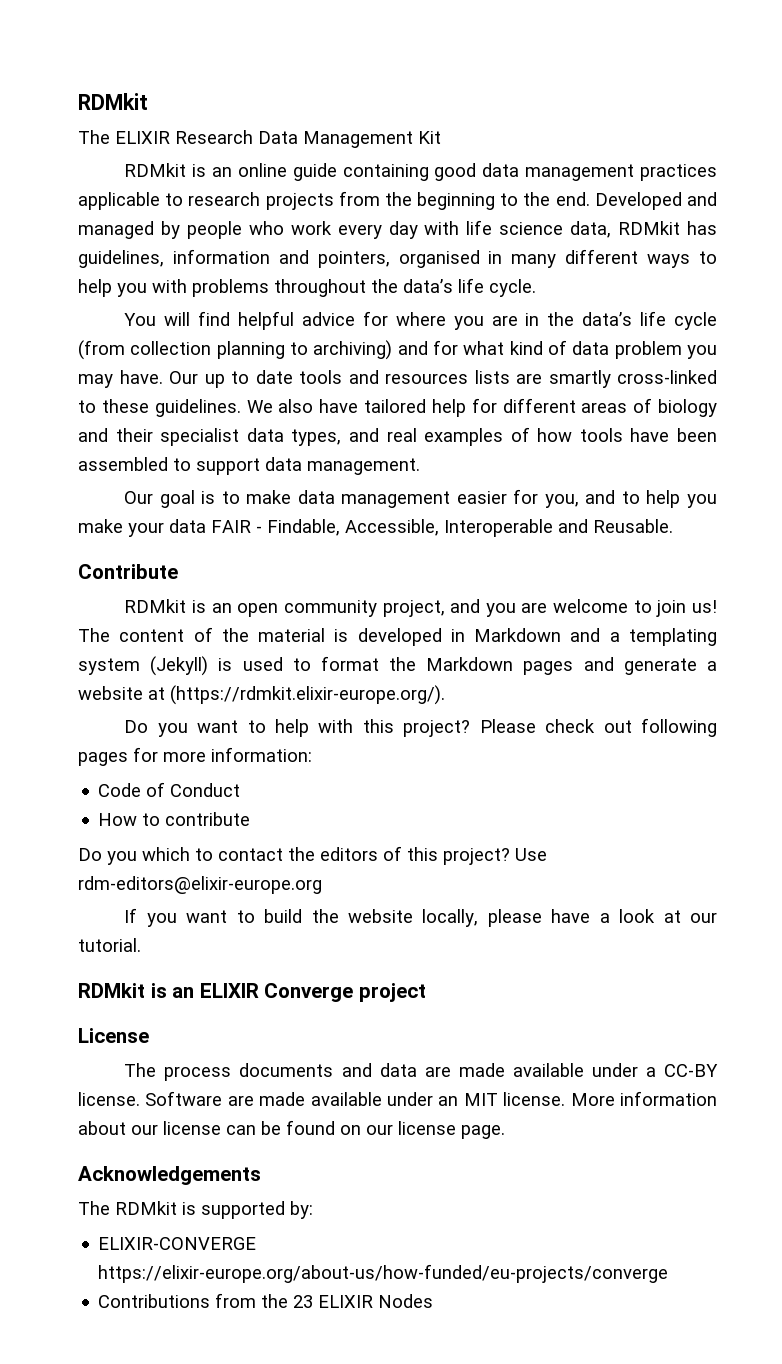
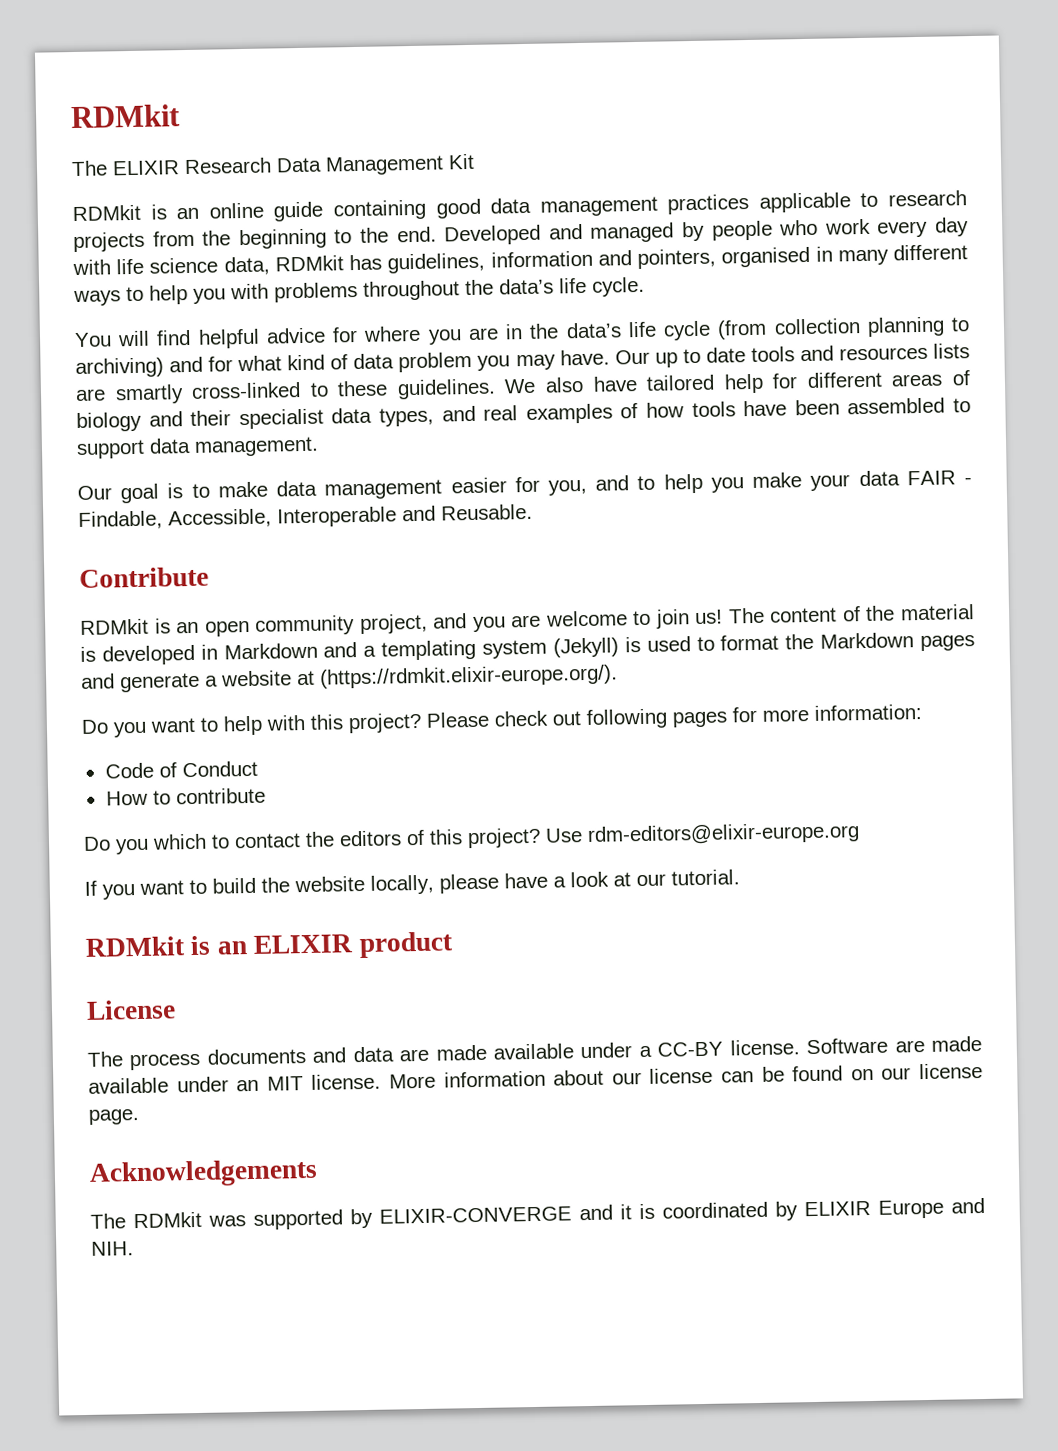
- RDMkit is an ELIXIR Converge project
+ RDMkit is an ELIXIR product
- The RDMkit is supported by:
- ELIXIR-CONVERGE https://elixir-europe.org/about-us/how-funded/eu-projects/converge
- Contributions from the 23 ELIXIR Nodes
+ The RDMkit was supported by ELIXIR-CONVERGE and it is coordinated by ELIXIR Europe and NIH.

